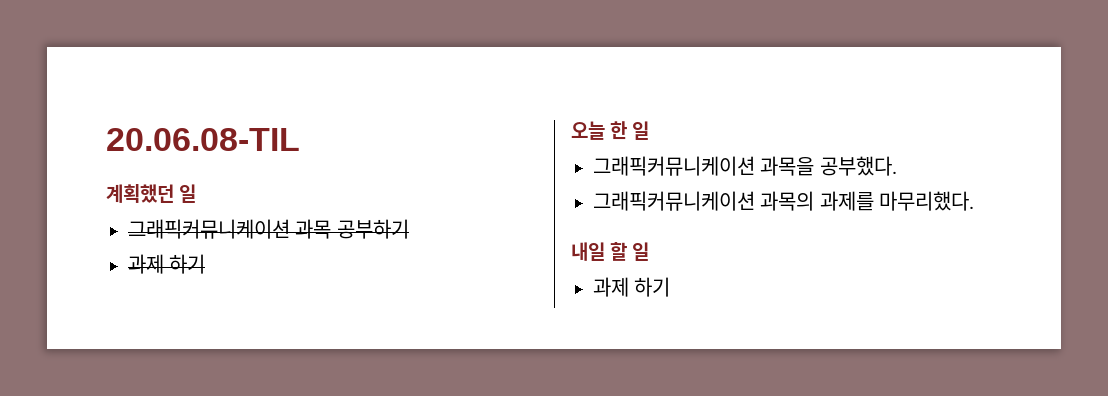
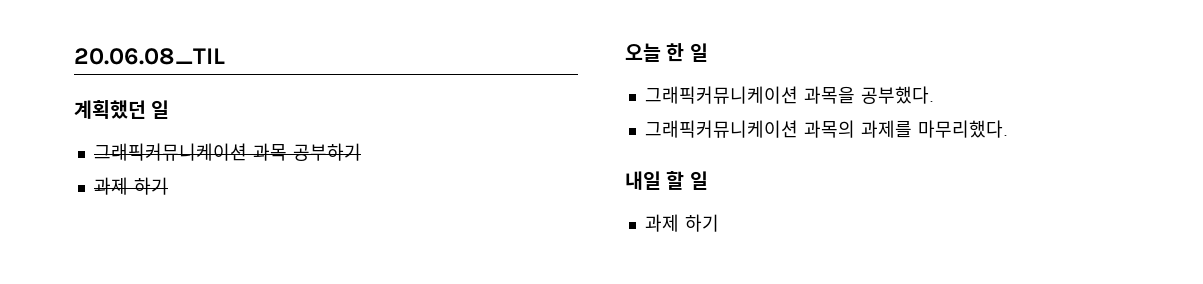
- 20.06.08-TIL
+ 20.06.08_TIL

